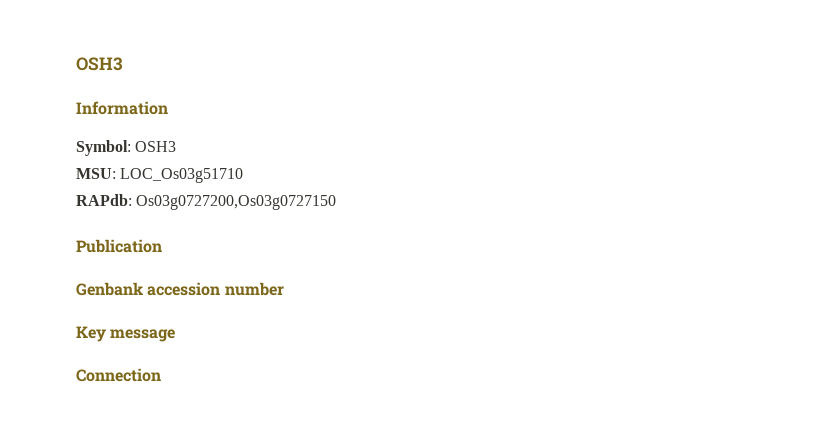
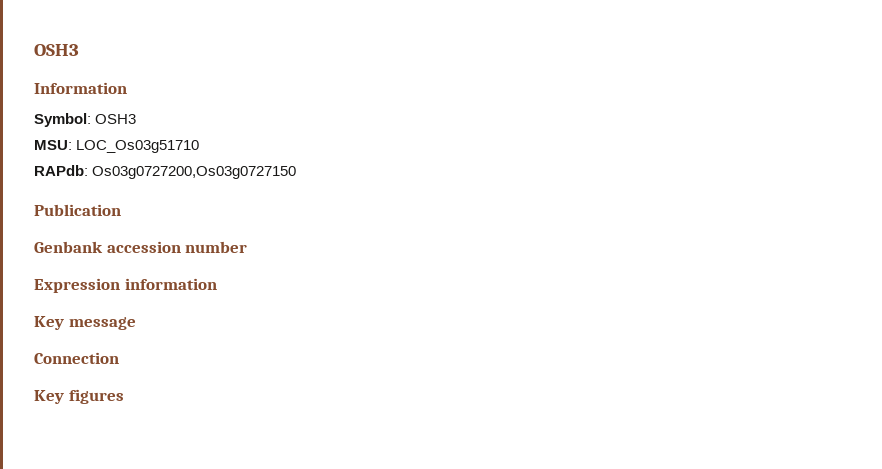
+ Expression information
+ Key figures

